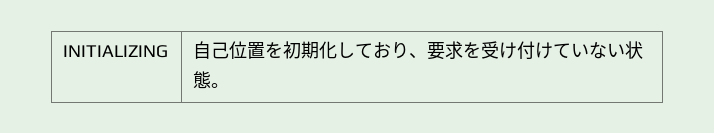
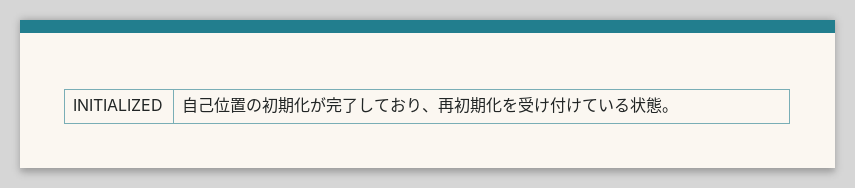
- INITIALIZING | 自己位置を初期化しており、要求を受け付けていない状態。
+ INITIALIZED | 自己位置の初期化が完了しており、再初期化を受け付けている状態。

